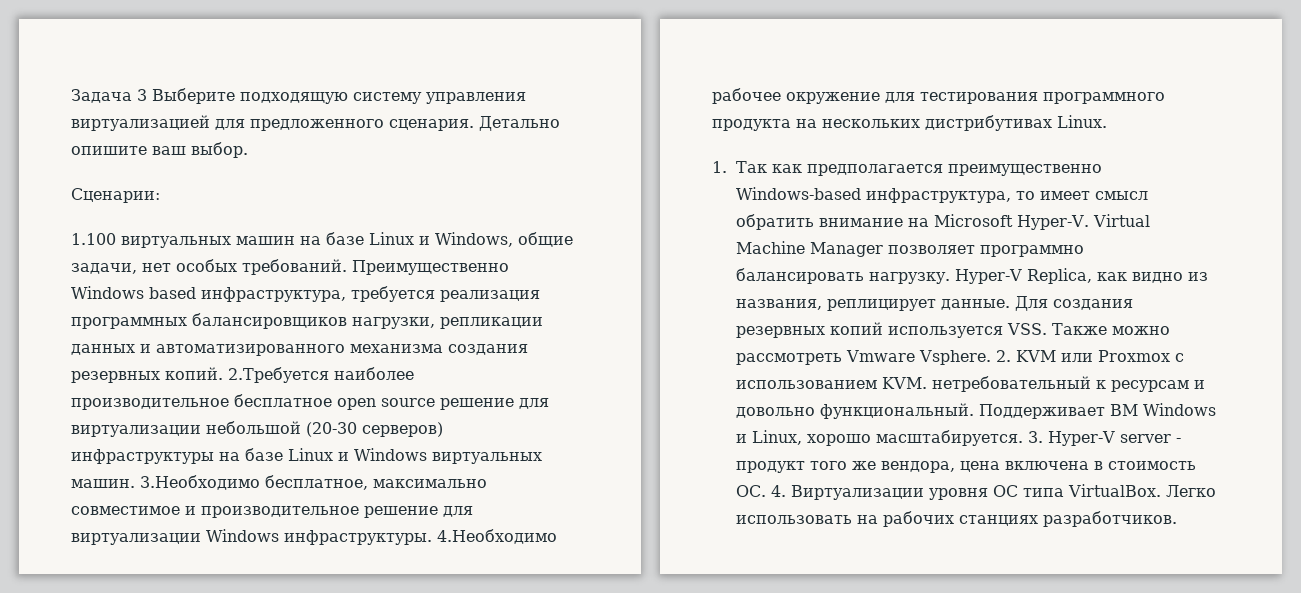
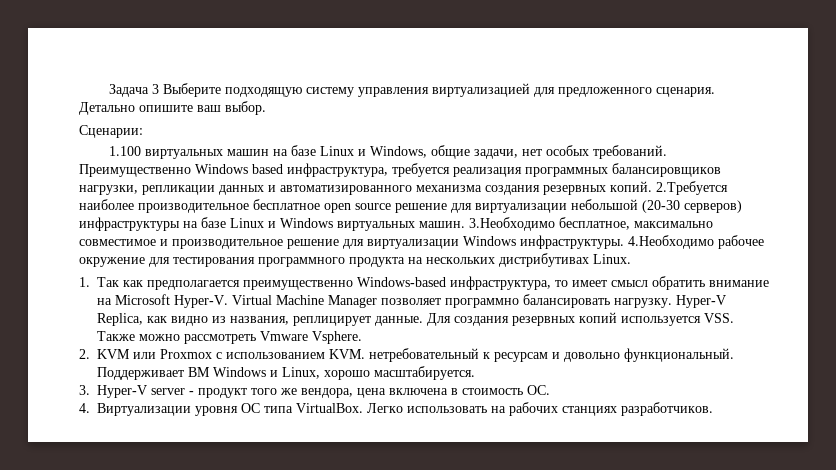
- Для создания резервных копий используется VSS. Также можно рассмотреть Vmware Vsphere. 2. KVM или Proxmox с использованием KVM. нетребовательный к ресурсам и довольно функциональный.
+ Для создания резервных копий используется VSS. Также можно рассмотреть Vmware Vsphere.
+ 2. KVM или Proxmox с использованием KVM. нетребовательный к ресурсам и довольно функциональный.
- Поддерживает ВМ Windows и Linux, хорошо масштабируется. 3. Hyper-V server - продукт того же вендора, цена включена в стоимость ОС. 4. Виртуализации уровня ОС типа VirtualBox.
+ Поддерживает ВМ Windows и Linux, хорошо масштабируется.
+ 3. Hyper-V server - продукт того же вендора, цена включена в стоимость ОС.
+ 4. Виртуализации уровня ОС типа VirtualBox.

